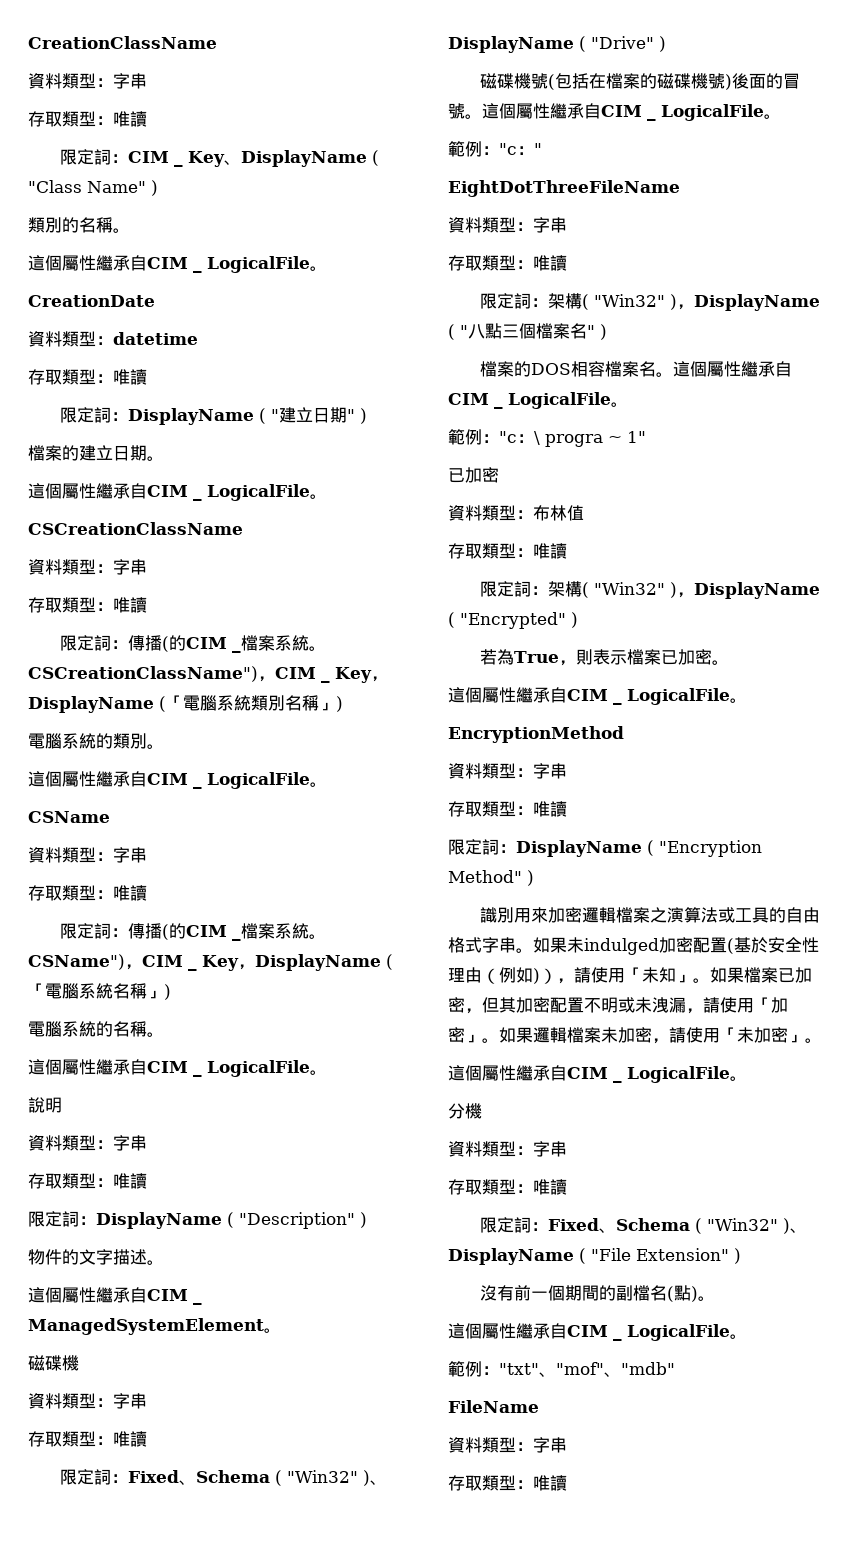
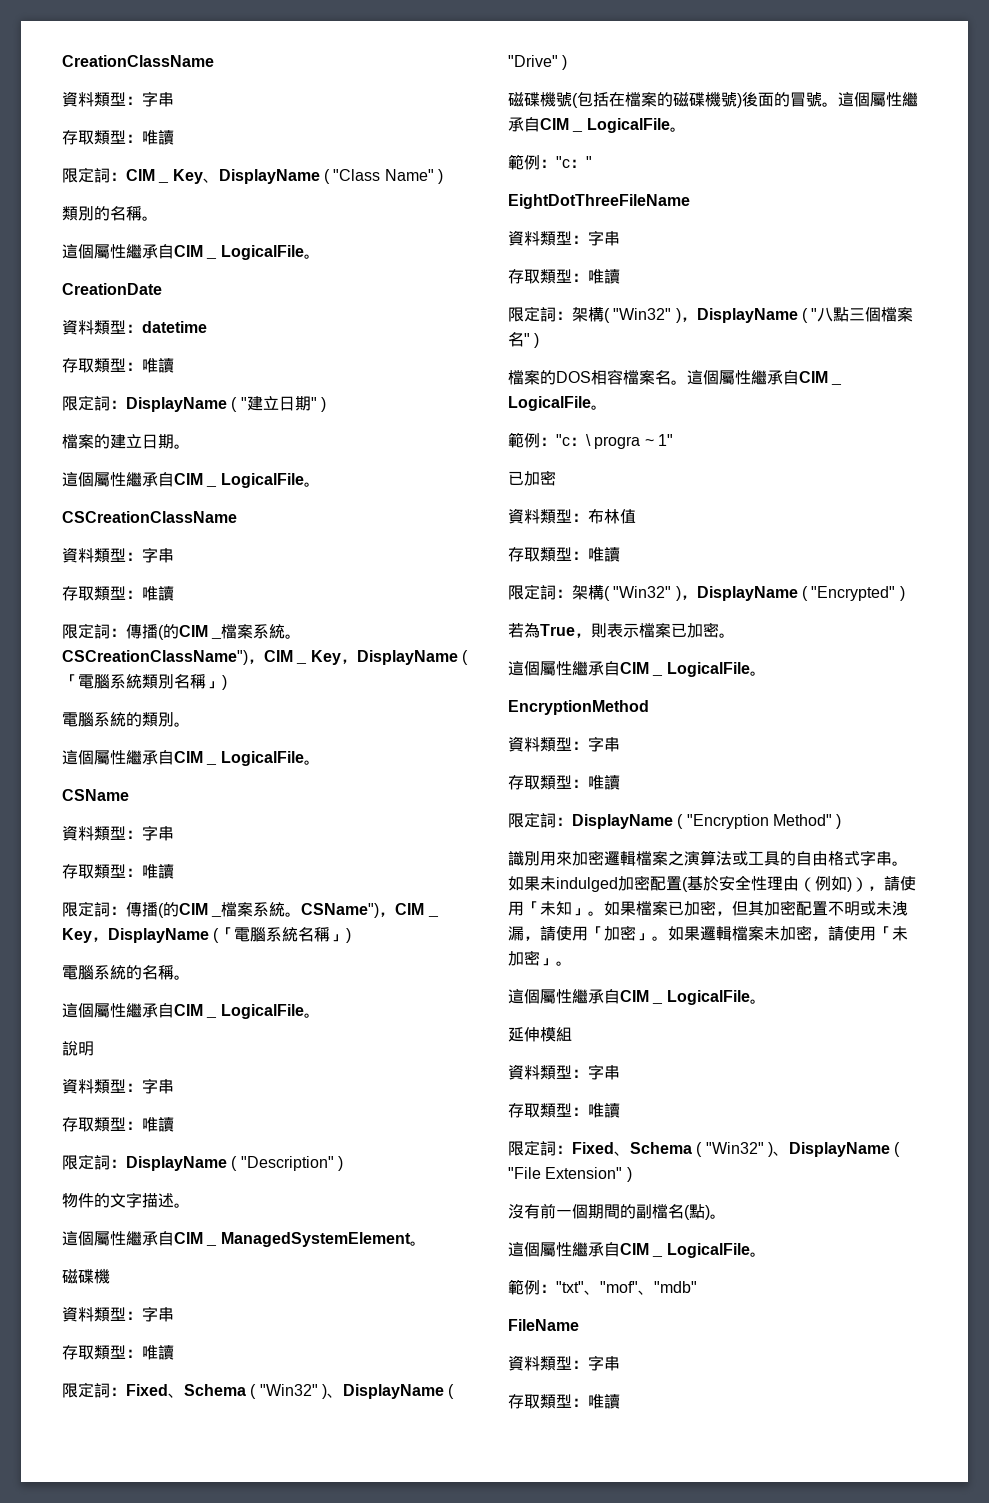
- 分機
+ 延伸模組

